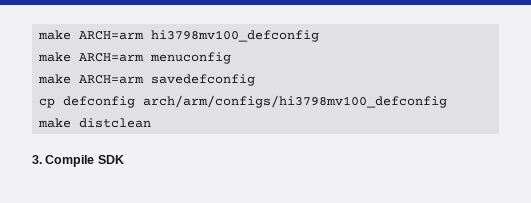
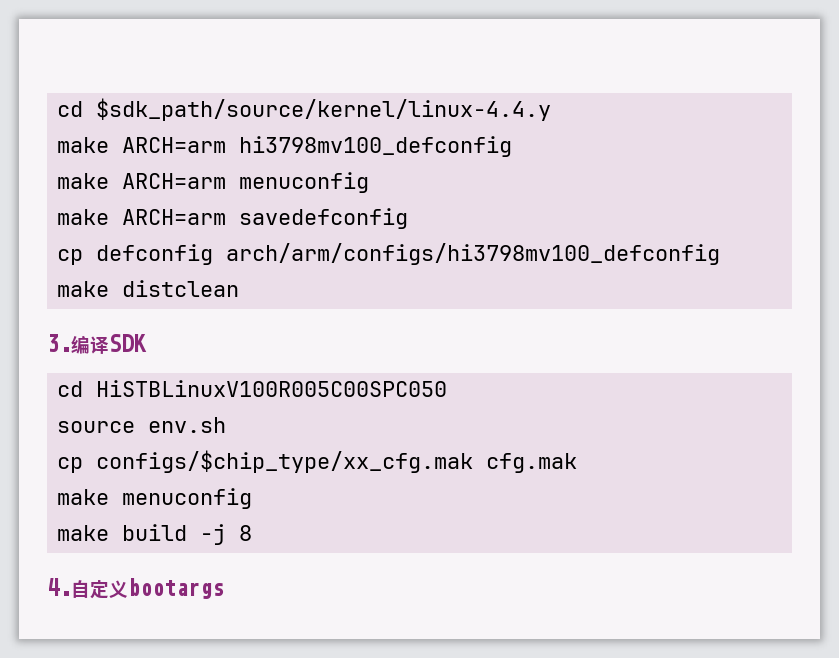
+ cd $sdk_path/source/kernel/linux-4.4.y
- 3. Compile SDK
+ 3.编译SDK
+ cd HiSTBLinuxV100R005C00SPC050
+ source env.sh
+ cp configs/$chip_type/xx_cfg.mak cfg.mak
+ make menuconfig
+ make build -j 8
+ 4.自定义bootargs

